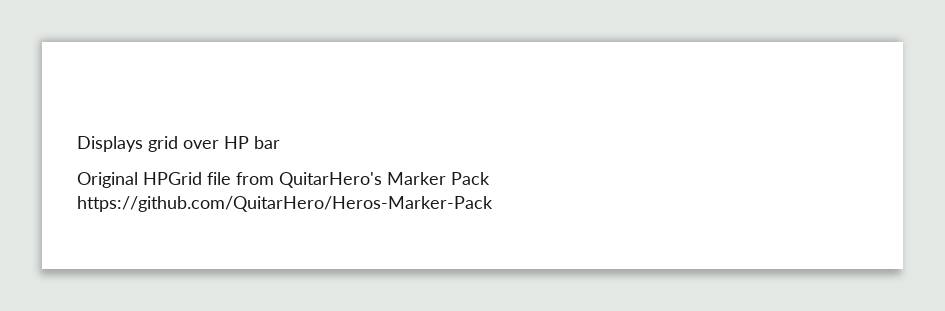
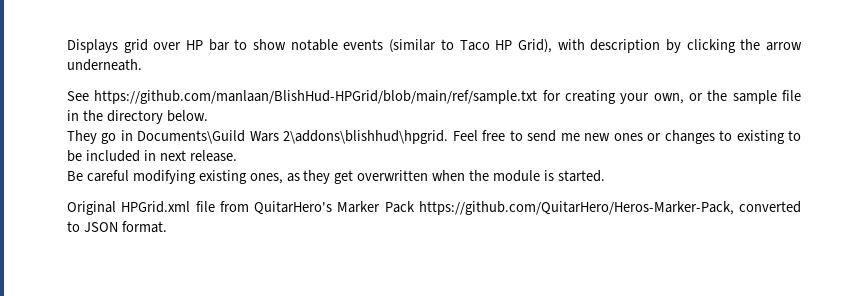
- Displays grid over HP bar
+ Displays grid over HP bar to show notable events (similar to Taco HP Grid), with description by clicking the arrow underneath.
+ See https://github.com/manlaan/BlishHud-HPGrid/blob/main/ref/sample.txt for creating your own, or the sample file in the directory below.
+ They go in Documents\Guild Wars 2\addons\blishhud\hpgrid. Feel free to send me new ones or changes to existing to be included in next release.
+ Be careful modifying existing ones, as they get overwritten when the module is started.
- Original HPGrid file from QuitarHero's Marker Pack https://github.com/QuitarHero/Heros-Marker-Pack
+ Original HPGrid.xml file from QuitarHero's Marker Pack https://github.com/QuitarHero/Heros-Marker-Pack, converted to JSON format.

